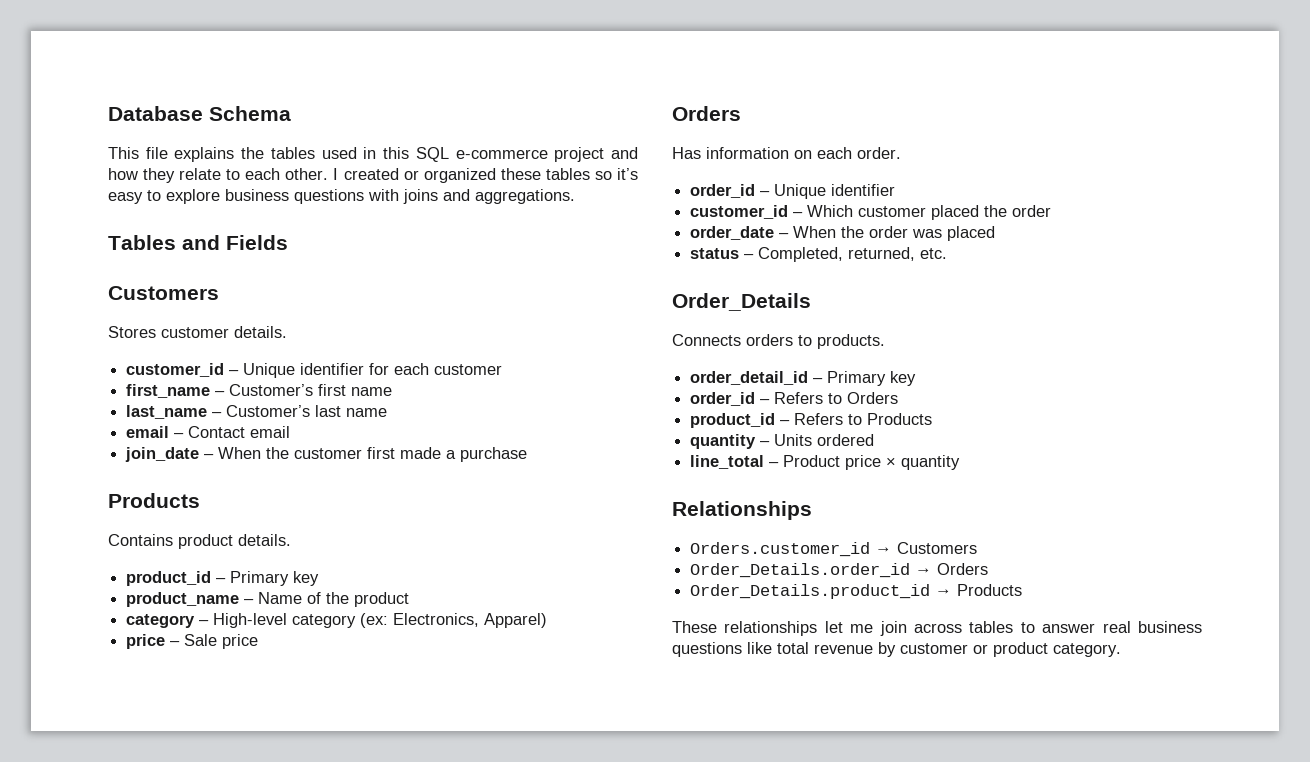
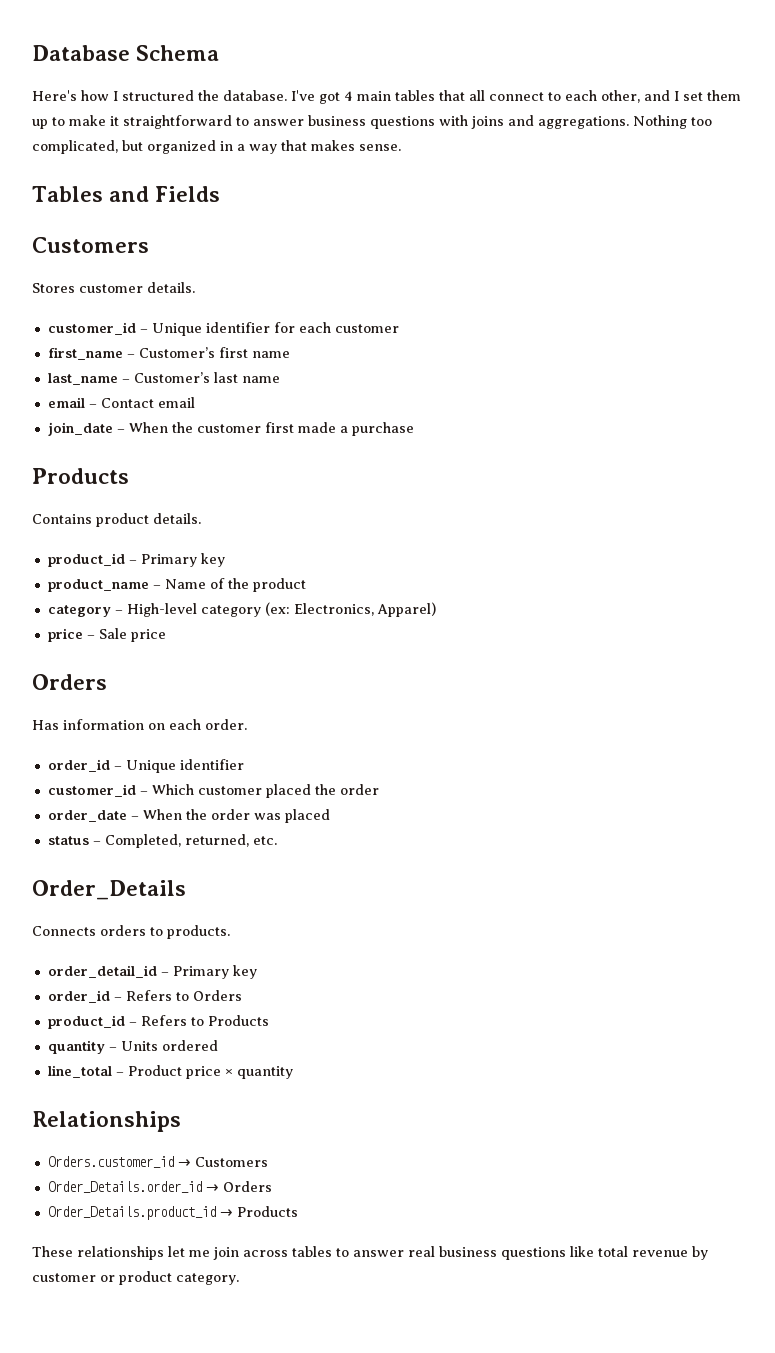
- This file explains the tables used in this SQL e-commerce project and how they relate to each other. I created or organized these tables so it’s easy to explore business questions with joins and aggregations.
+ Here's how I structured the database. I've got 4 main tables that all connect to each other, and I set them up to make it straightforward to answer business questions with joins and aggregations. Nothing too complicated, but organized in a way that makes sense.

